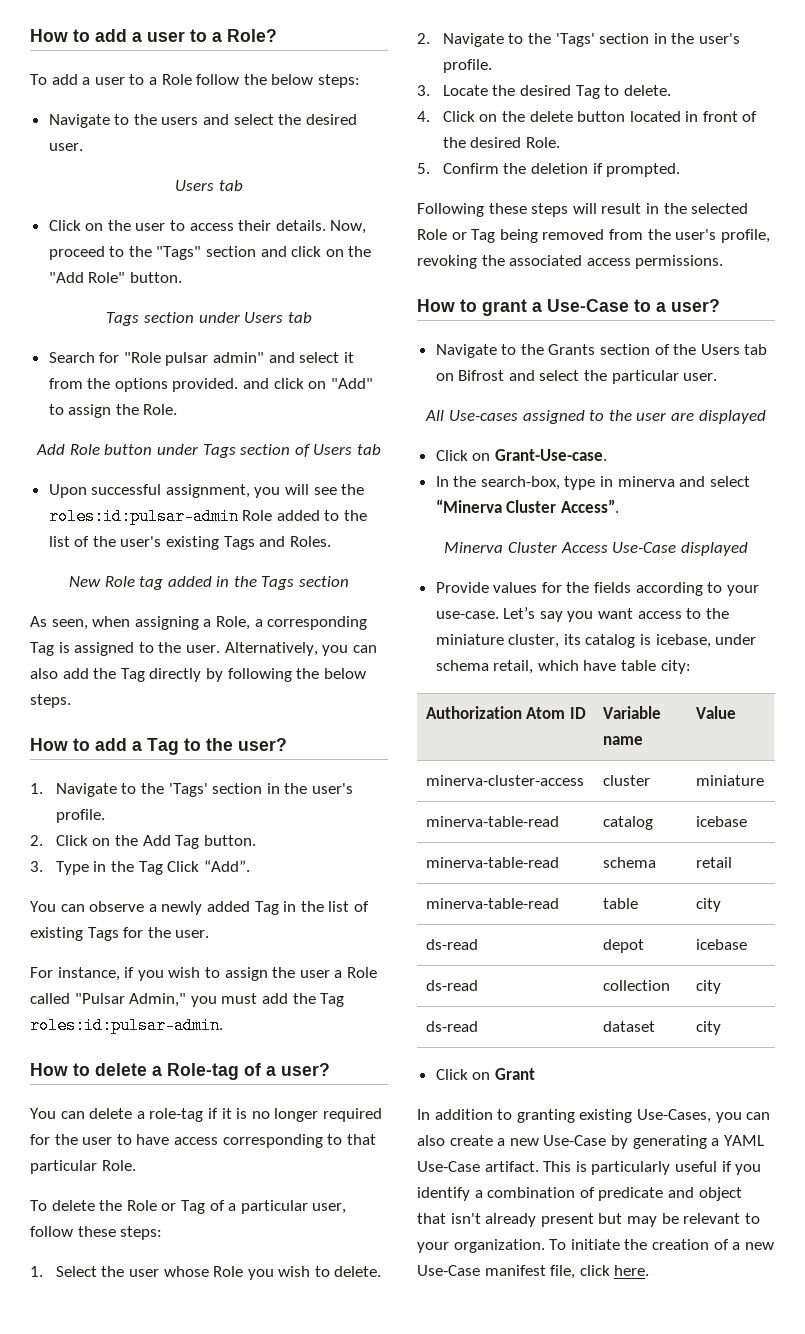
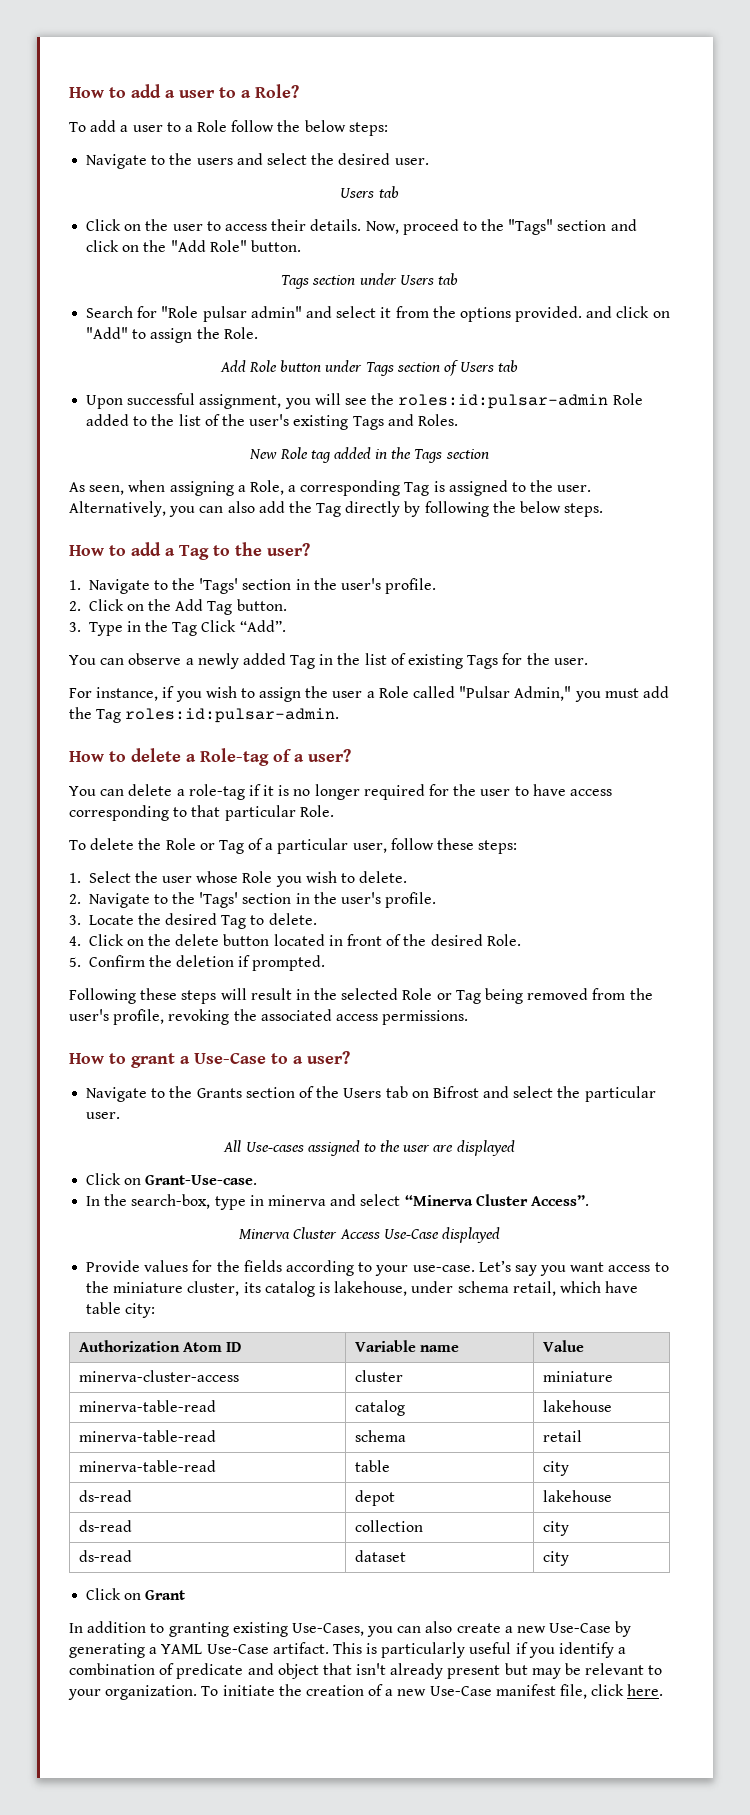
- Let’s say you want access to the miniature cluster, its catalog is icebase, under schema retail, which have table city:
+ Let’s say you want access to the miniature cluster, its catalog is lakehouse, under schema retail, which have table city:
- minerva-table-read | catalog | icebase
+ minerva-table-read | catalog | lakehouse
- ds-read | depot | icebase
+ ds-read | depot | lakehouse

